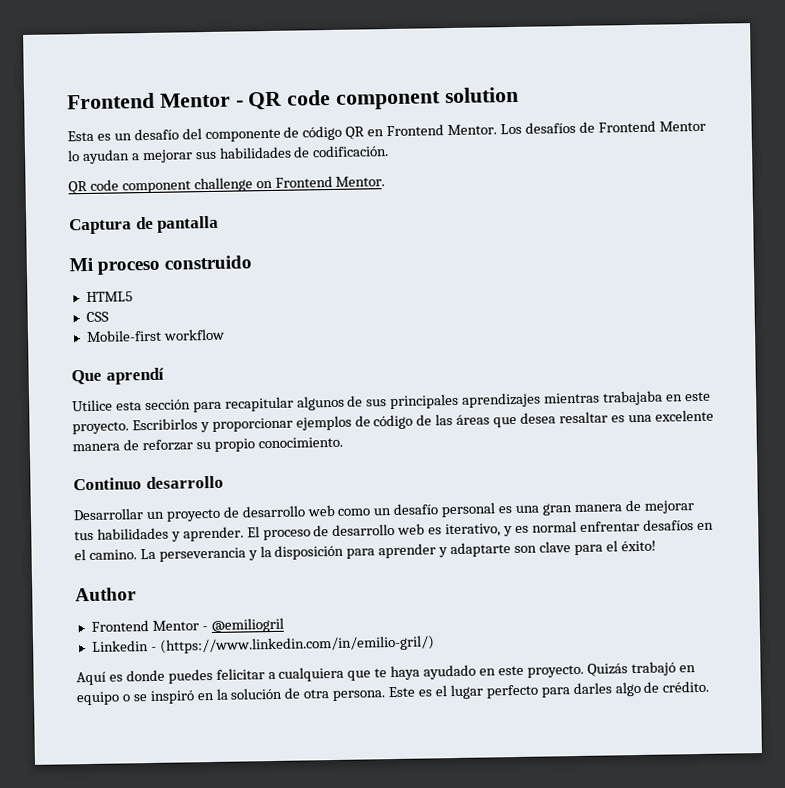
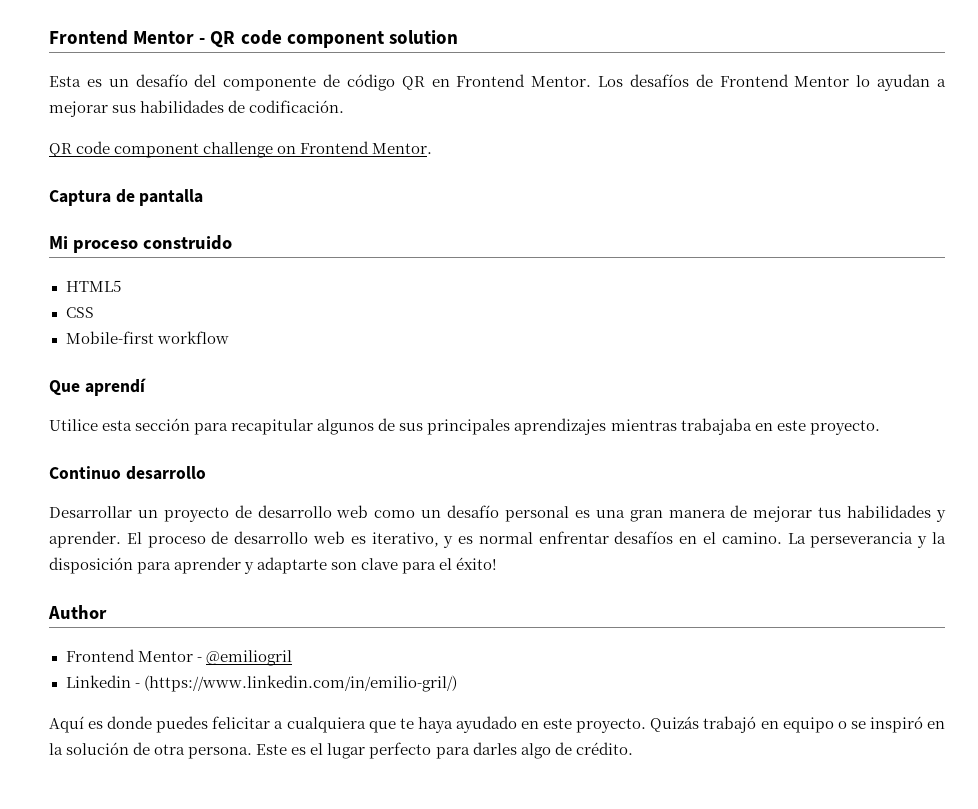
- Escribirlos y proporcionar ejemplos de código de las áreas que desea resaltar es una excelente manera de reforzar su propio conocimiento.

